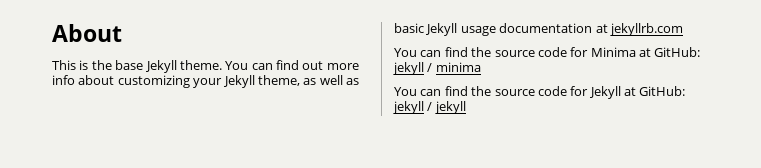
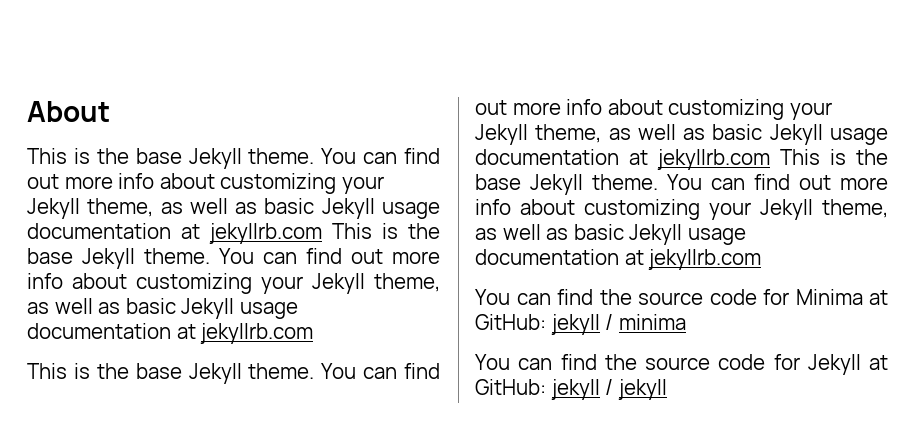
  About
- This is the base Jekyll theme. You can find out more info about customizing your Jekyll theme, as well as basic Jekyll usage documentation at jekyllrb.com
+ This is the base Jekyll theme. You can find out more info about customizing your Jekyll theme, as well as basic Jekyll usage documentation at jekyllrb.com This is the base Jekyll theme. You can find out more info about customizing your Jekyll theme, as well as basic Jekyll usage documentation at jekyllrb.com
+ This is the base Jekyll theme. You can find out more info about customizing your Jekyll theme, as well as basic Jekyll usage documentation at jekyllrb.com This is the base Jekyll theme. You can find out more info about customizing your Jekyll theme, as well as basic Jekyll usage documentation at jekyllrb.com

